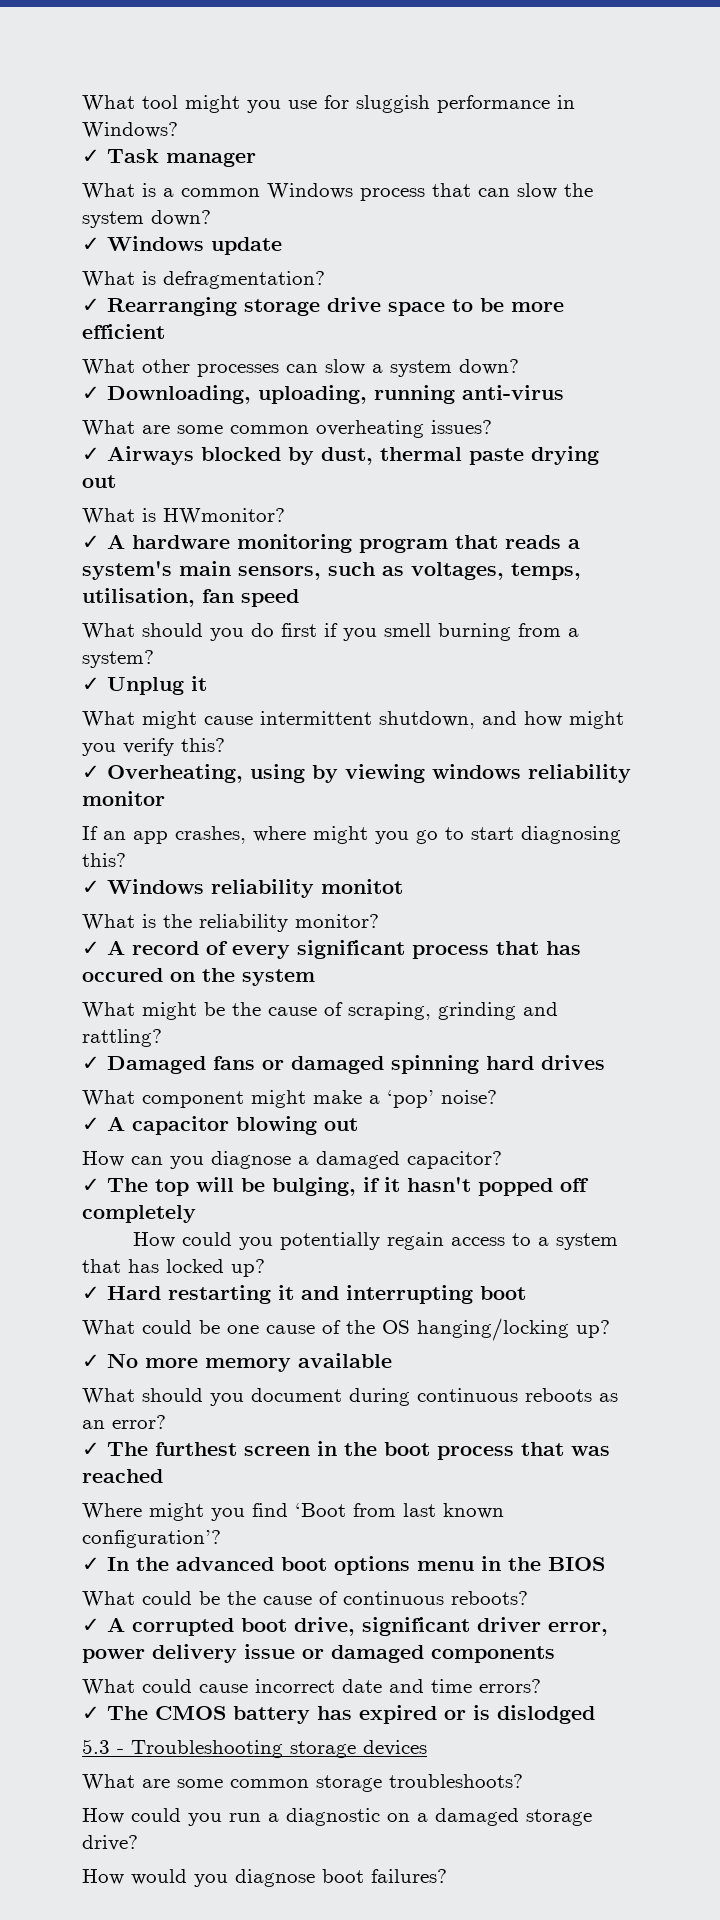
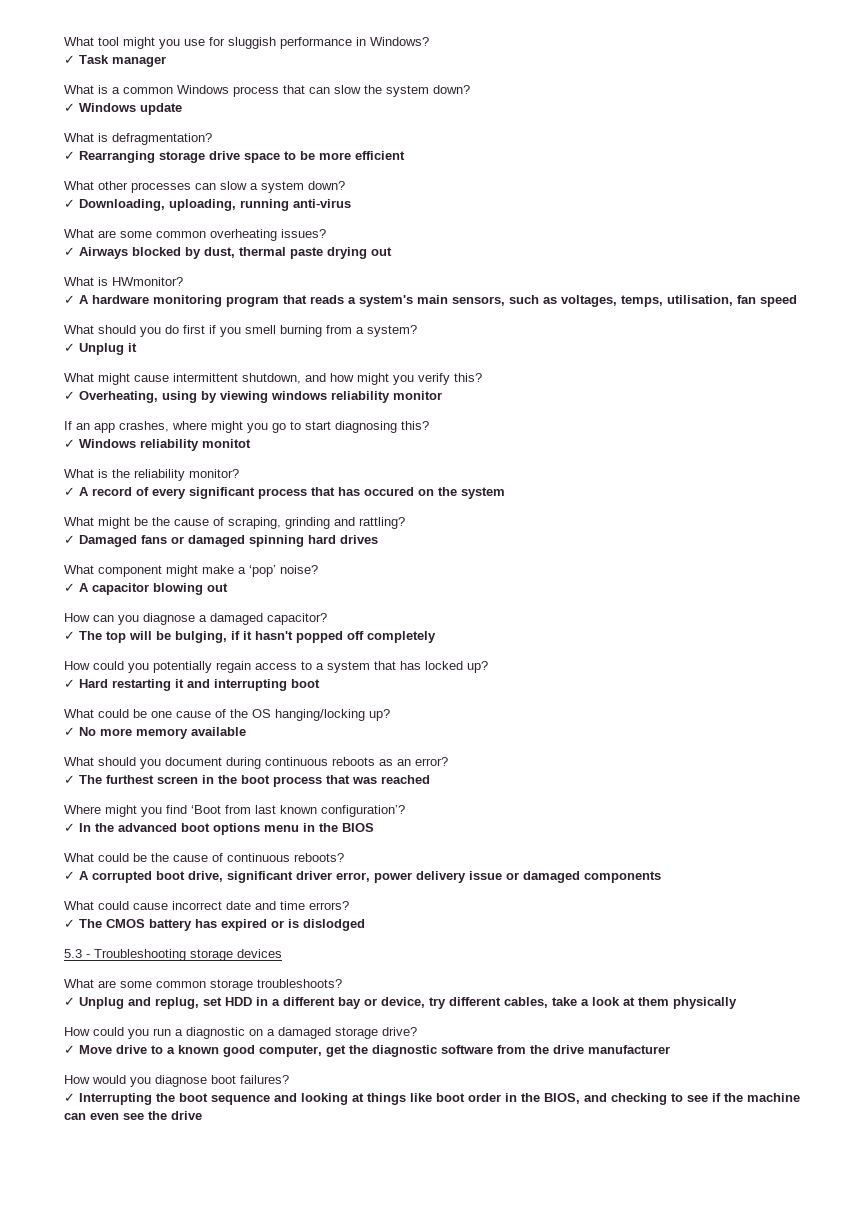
+ ✓ Unplug and replug, set HDD in a different bay or device, try different cables, take a look at them physically
+ ✓ Move drive to a known good computer, get the diagnostic software from the drive manufacturer
+ ✓ Interrupting the boot sequence and looking at things like boot order in the BIOS, and checking to see if the machine can even see the drive

